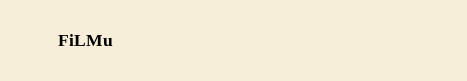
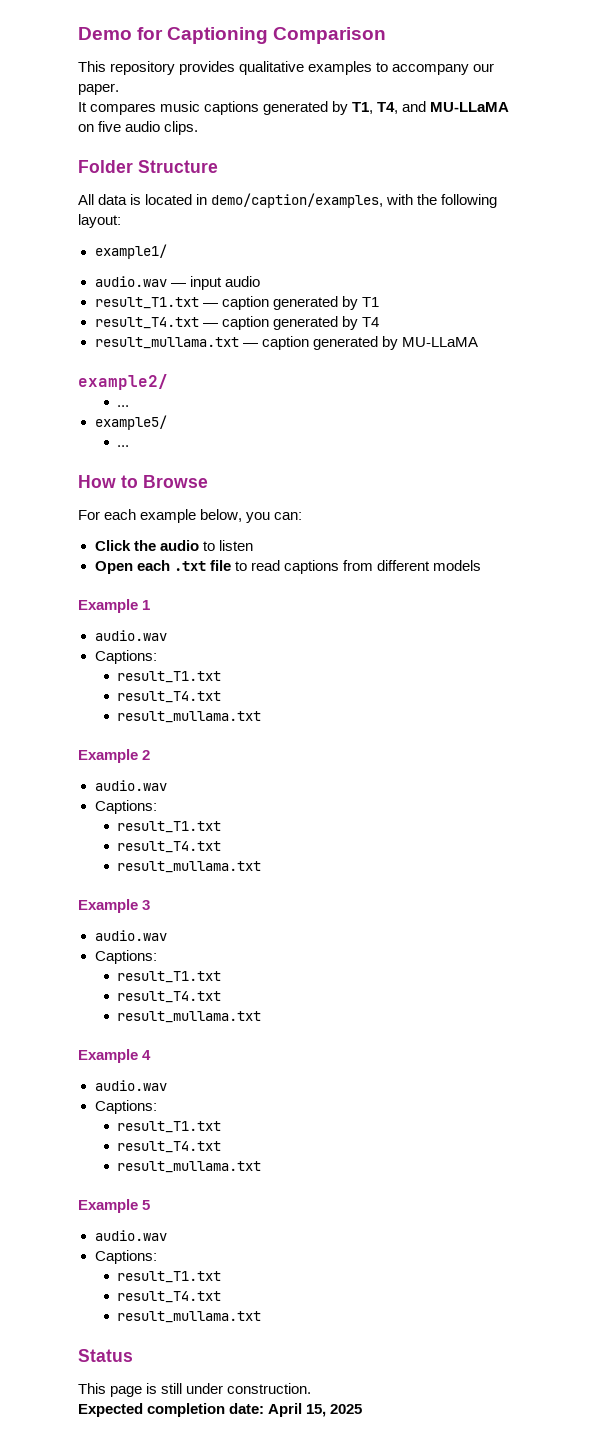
- FiLMu
+ Demo for Captioning Comparison
+ This repository provides qualitative examples to accompany our paper.
+ It compares music captions generated by T1, T4, and MU-LLaMA on five audio clips.
+ Folder Structure
+ All data is located in demo/caption/examples, with the following layout:
+ example1/
+ audio.wav — input audio
+ result_T1.txt — caption generated by T1
+ result_T4.txt — caption generated by T4
+ result_mullama.txt — caption generated by MU-LLaMA
+ example2/
+ ...
+ example5/
+ ...
+ How to Browse
+ For each example below, you can:
+ Click the audio to listen
+ Open each .txt file to read captions from different models
+ Example 1
+ audio.wav
+ Captions:
+ result_T1.txt
+ result_T4.txt
+ result_mullama.txt
+ Example 2
+ audio.wav
+ Captions:
+ result_T1.txt
+ result_T4.txt
+ result_mullama.txt
+ Example 3
+ audio.wav
+ Captions:
+ result_T1.txt
+ result_T4.txt
+ result_mullama.txt
+ Example 4
+ audio.wav
+ Captions:
+ result_T1.txt
+ result_T4.txt
+ result_mullama.txt
+ Example 5
+ audio.wav
+ Captions:
+ result_T1.txt
+ result_T4.txt
+ result_mullama.txt
+ Status
+ This page is still under construction.
+ Expected completion date: April 15, 2025

